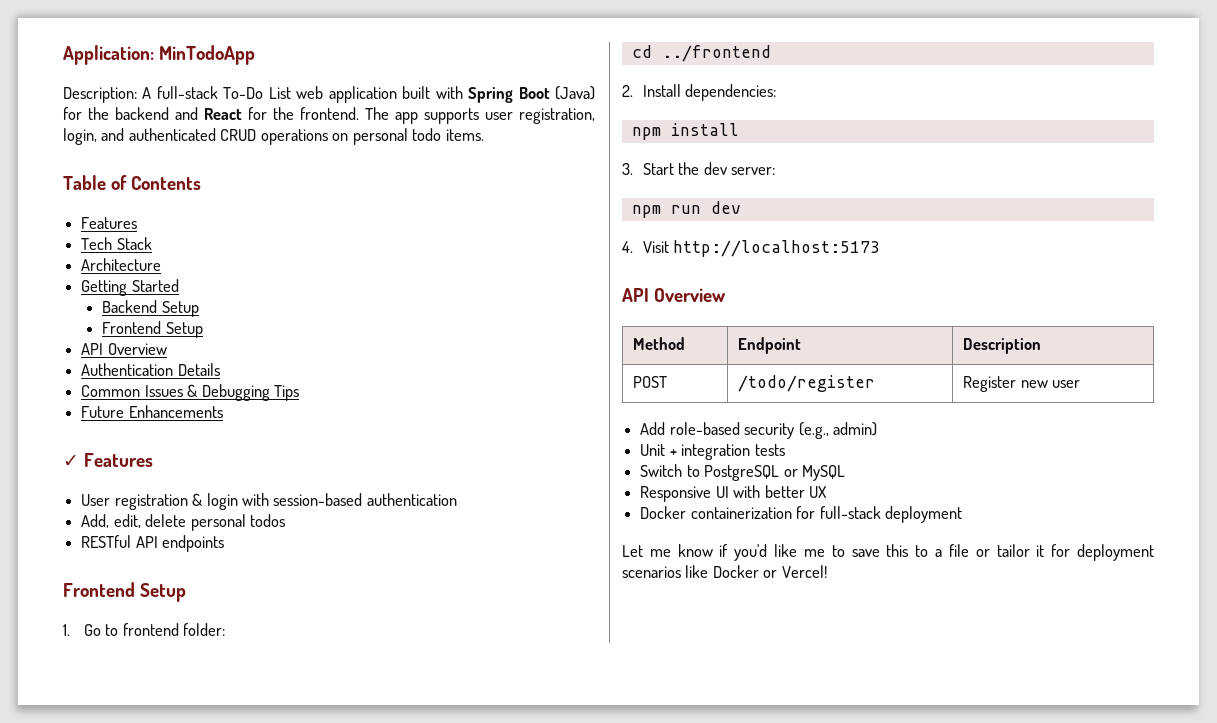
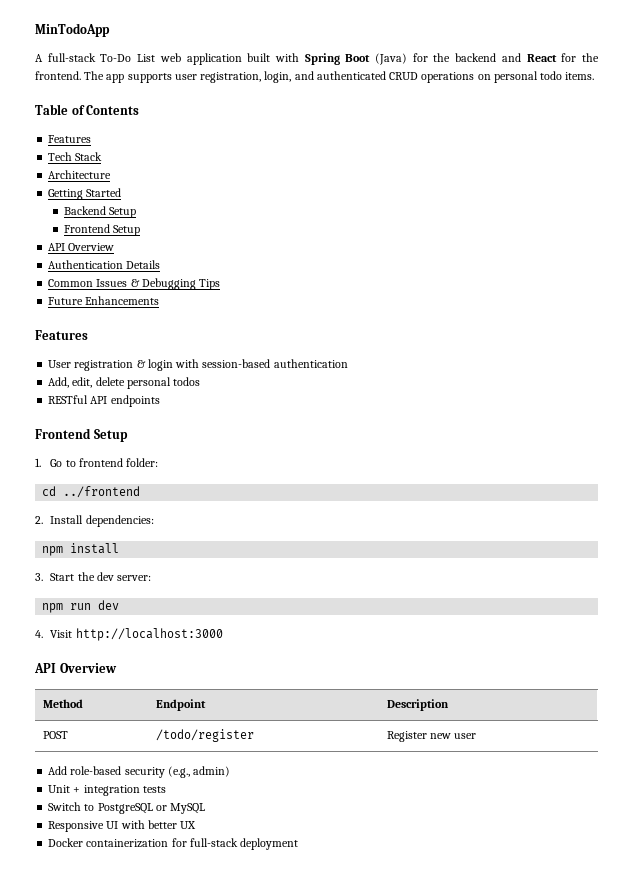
- Application: MinTodoApp
+ MinTodoApp
- Description: A full-stack To-Do List web application built with Spring Boot (Java) for the backend and React for the frontend.
+ A full-stack To-Do List web application built with Spring Boot (Java) for the backend and React for the frontend.
  Future Enhancements
- ✓ Features
+ Features
- 4. Visit http://localhost:5173
+ 4. Visit http://localhost:3000
- Let me know if you'd like me to save this to a file or tailor it for deployment scenarios like Docker or Vercel!

